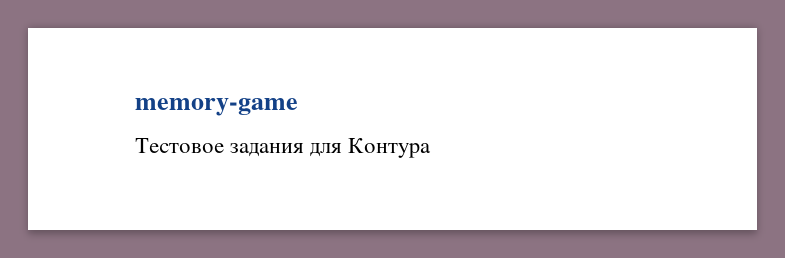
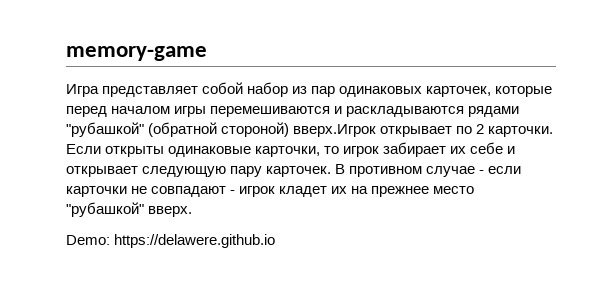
- Тестовое задания для Контура
+ Игра представляет собой набор из пар одинаковых карточек, которые перед началом игры перемешиваются и раскладываются рядами "рубашкой" (обратной стороной) вверх.Игрок открывает по 2 карточки. Если открыты одинаковые карточки, то игрок забирает их себе и открывает следующую пару карточек. В противном случае - если карточки не совпадают - игрок кладет их на прежнее место "рубашкой" вверх.
+ Demo: https://delawere.github.io

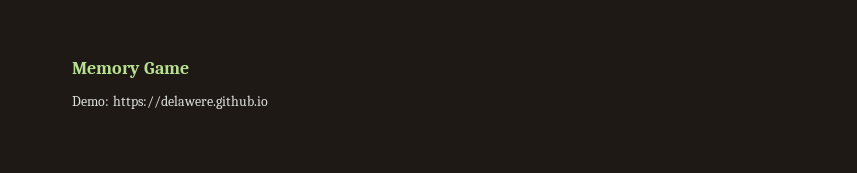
- memory-game
- Игра представляет собой набор из пар одинаковых карточек, которые перед началом игры перемешиваются и раскладываются рядами "рубашкой" (обратной стороной) вверх.Игрок открывает по 2 карточки. Если открыты одинаковые карточки, то игрок забирает их себе и открывает следующую пару карточек. В противном случае - если карточки не совпадают - игрок кладет их на прежнее место "рубашкой" вверх.
+ Memory Game

